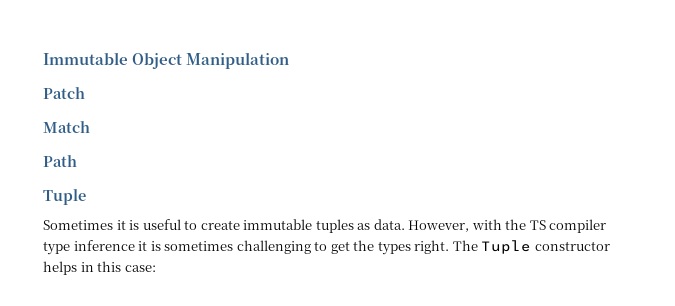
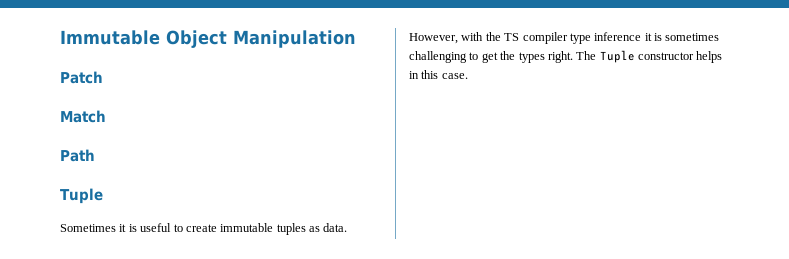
- The Tuple constructor helps in this case:
+ The Tuple constructor helps in this case.

